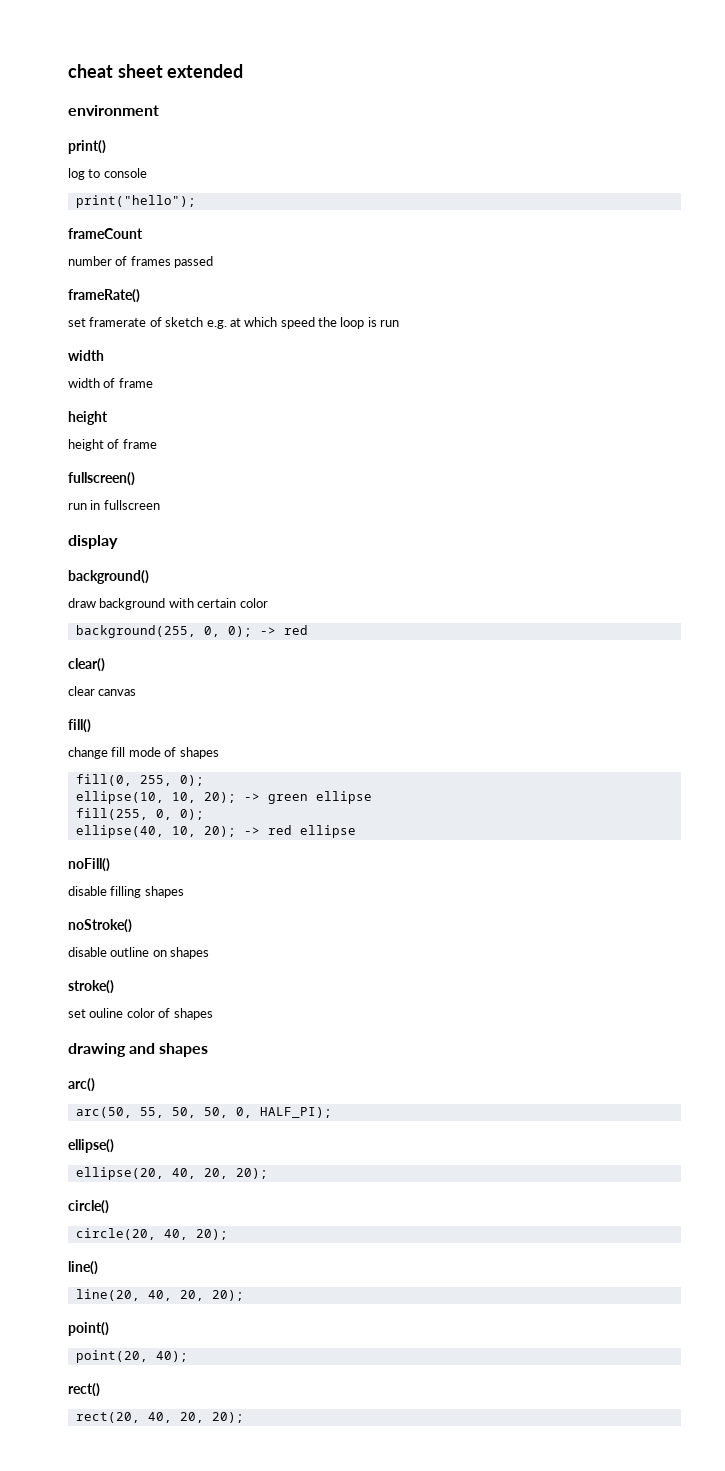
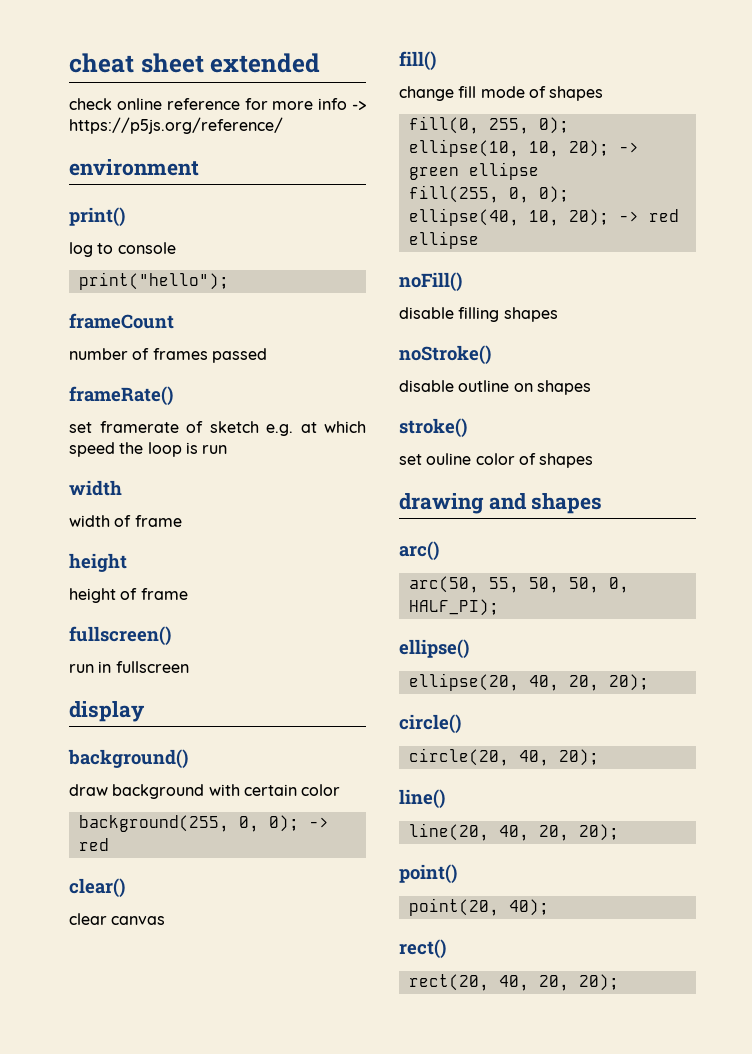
+ check online reference for more info -> https://p5js.org/reference/

